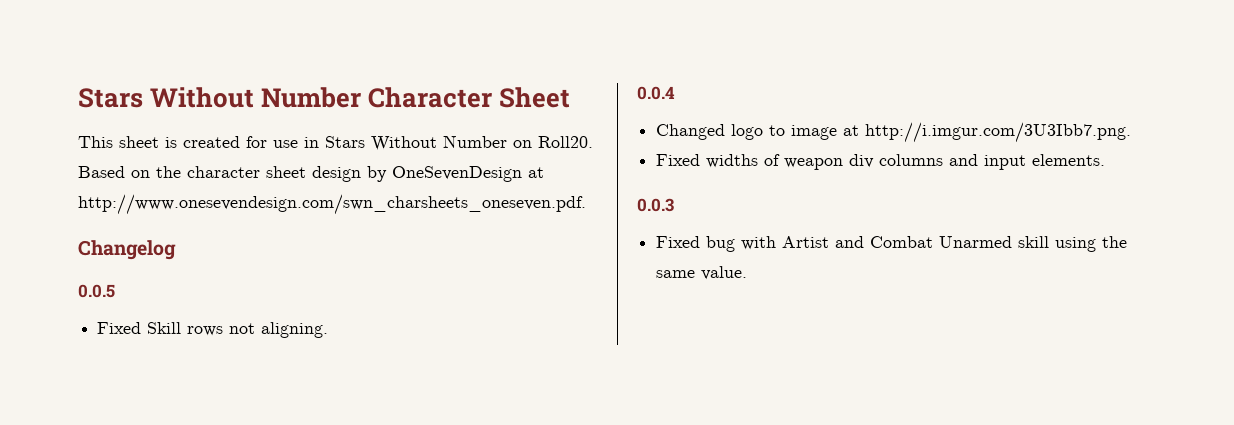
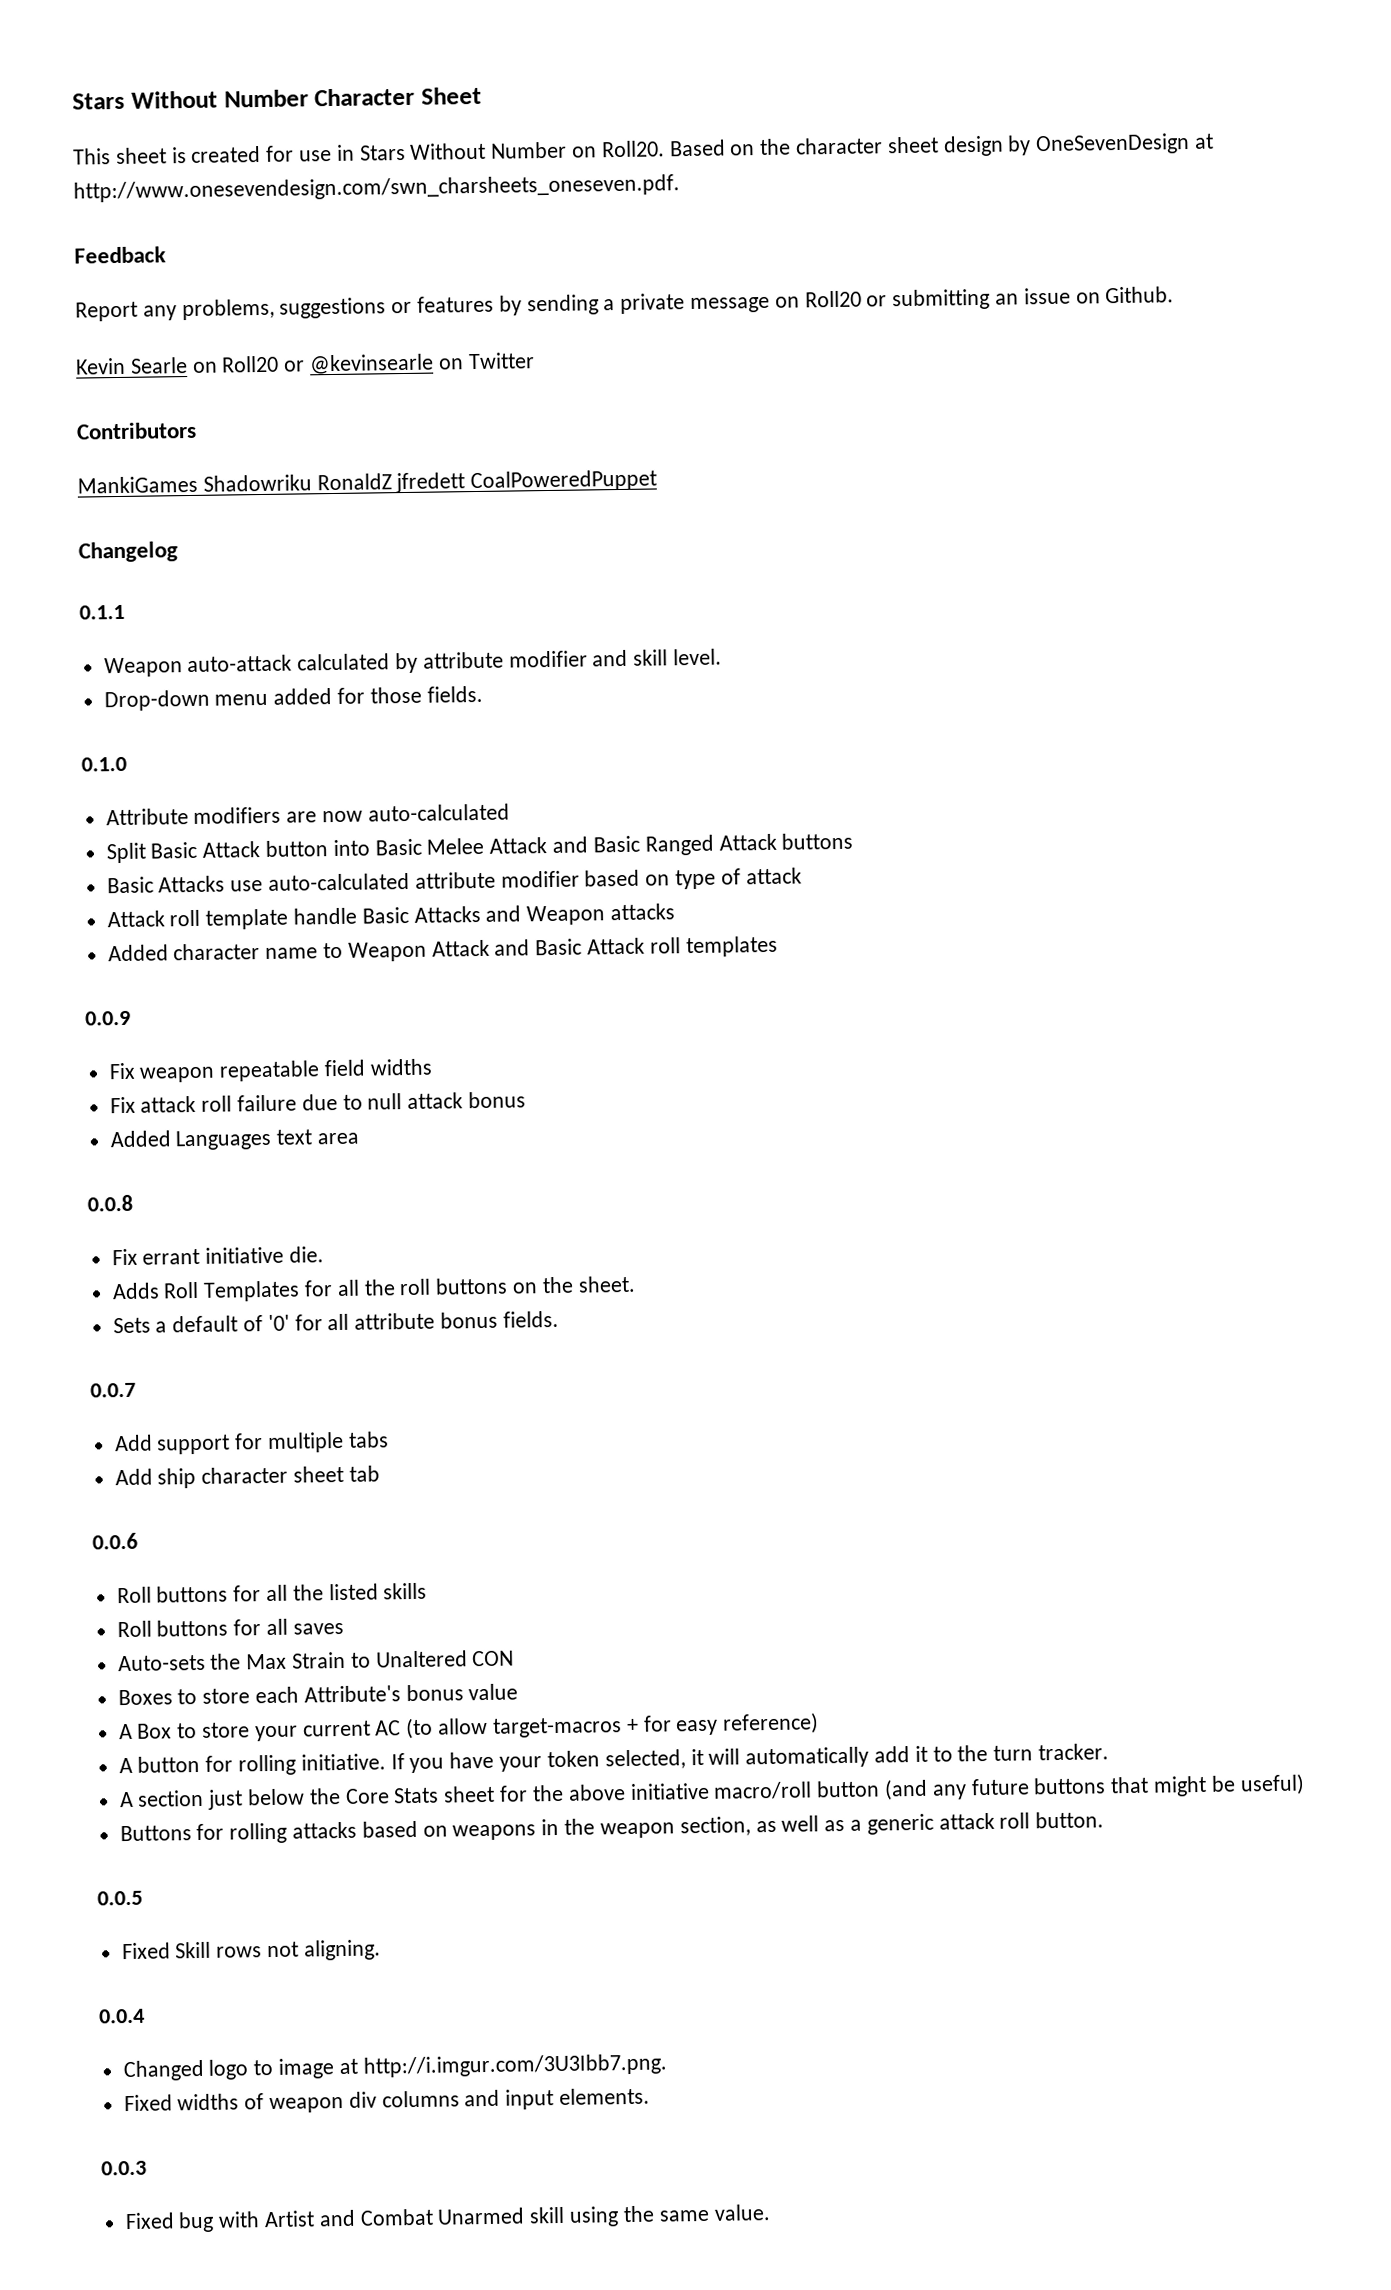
+ Feedback
+ Report any problems, suggestions or features by sending a private message on Roll20 or submitting an issue on Github.
+ Kevin Searle on Roll20 or @kevinsearle on Twitter
+ Contributors
+ MankiGames Shadowriku RonaldZ jfredett CoalPoweredPuppet
  Changelog
+ 0.1.1
+ Weapon auto-attack calculated by attribute modifier and skill level.
+ Drop-down menu added for those fields.
+ 0.1.0
+ Attribute modifiers are now auto-calculated
+ Split Basic Attack button into Basic Melee Attack and Basic Ranged Attack buttons
+ Basic Attacks use auto-calculated attribute modifier based on type of attack
+ Attack roll template handle Basic Attacks and Weapon attacks
+ Added character name to Weapon Attack and Basic Attack roll templates
+ 0.0.9
+ Fix weapon repeatable field widths
+ Fix attack roll failure due to null attack bonus
+ Added Languages text area
+ 0.0.8
+ Fix errant initiative die.
+ Adds Roll Templates for all the roll buttons on the sheet.
+ Sets a default of '0' for all attribute bonus fields.
+ 0.0.7
+ Add support for multiple tabs
+ Add ship character sheet tab
+ 0.0.6
+ Roll buttons for all the listed skills
+ Roll buttons for all saves
+ Auto-sets the Max Strain to Unaltered CON
+ Boxes to store each Attribute's bonus value
+ A Box to store your current AC (to allow target-macros + for easy reference)
+ A button for rolling initiative. If you have your token selected, it will automatically add it to the turn tracker.
+ A section just below the Core Stats sheet for the above initiative macro/roll button (and any future buttons that might be useful)
+ Buttons for rolling attacks based on weapons in the weapon section, as well as a generic attack roll button.

